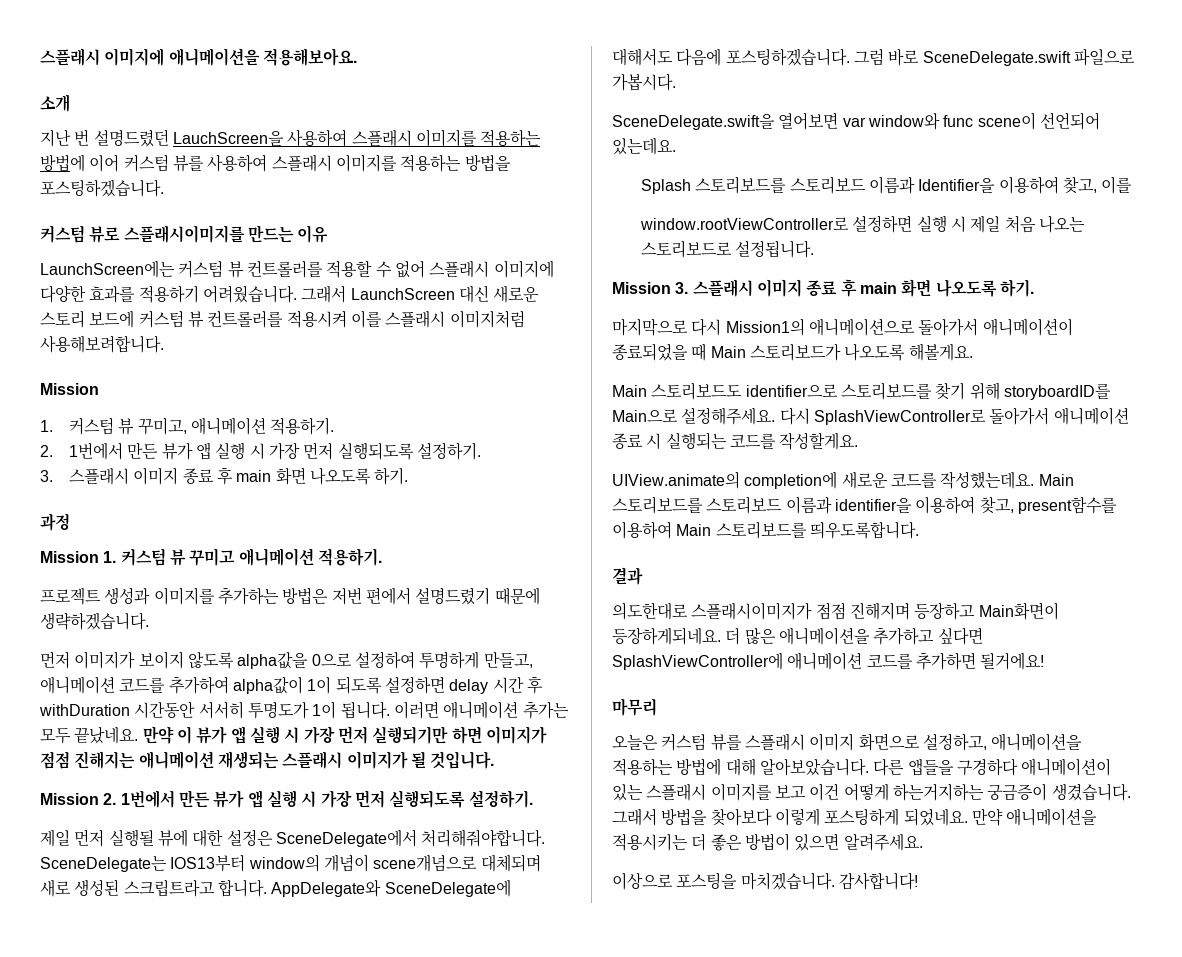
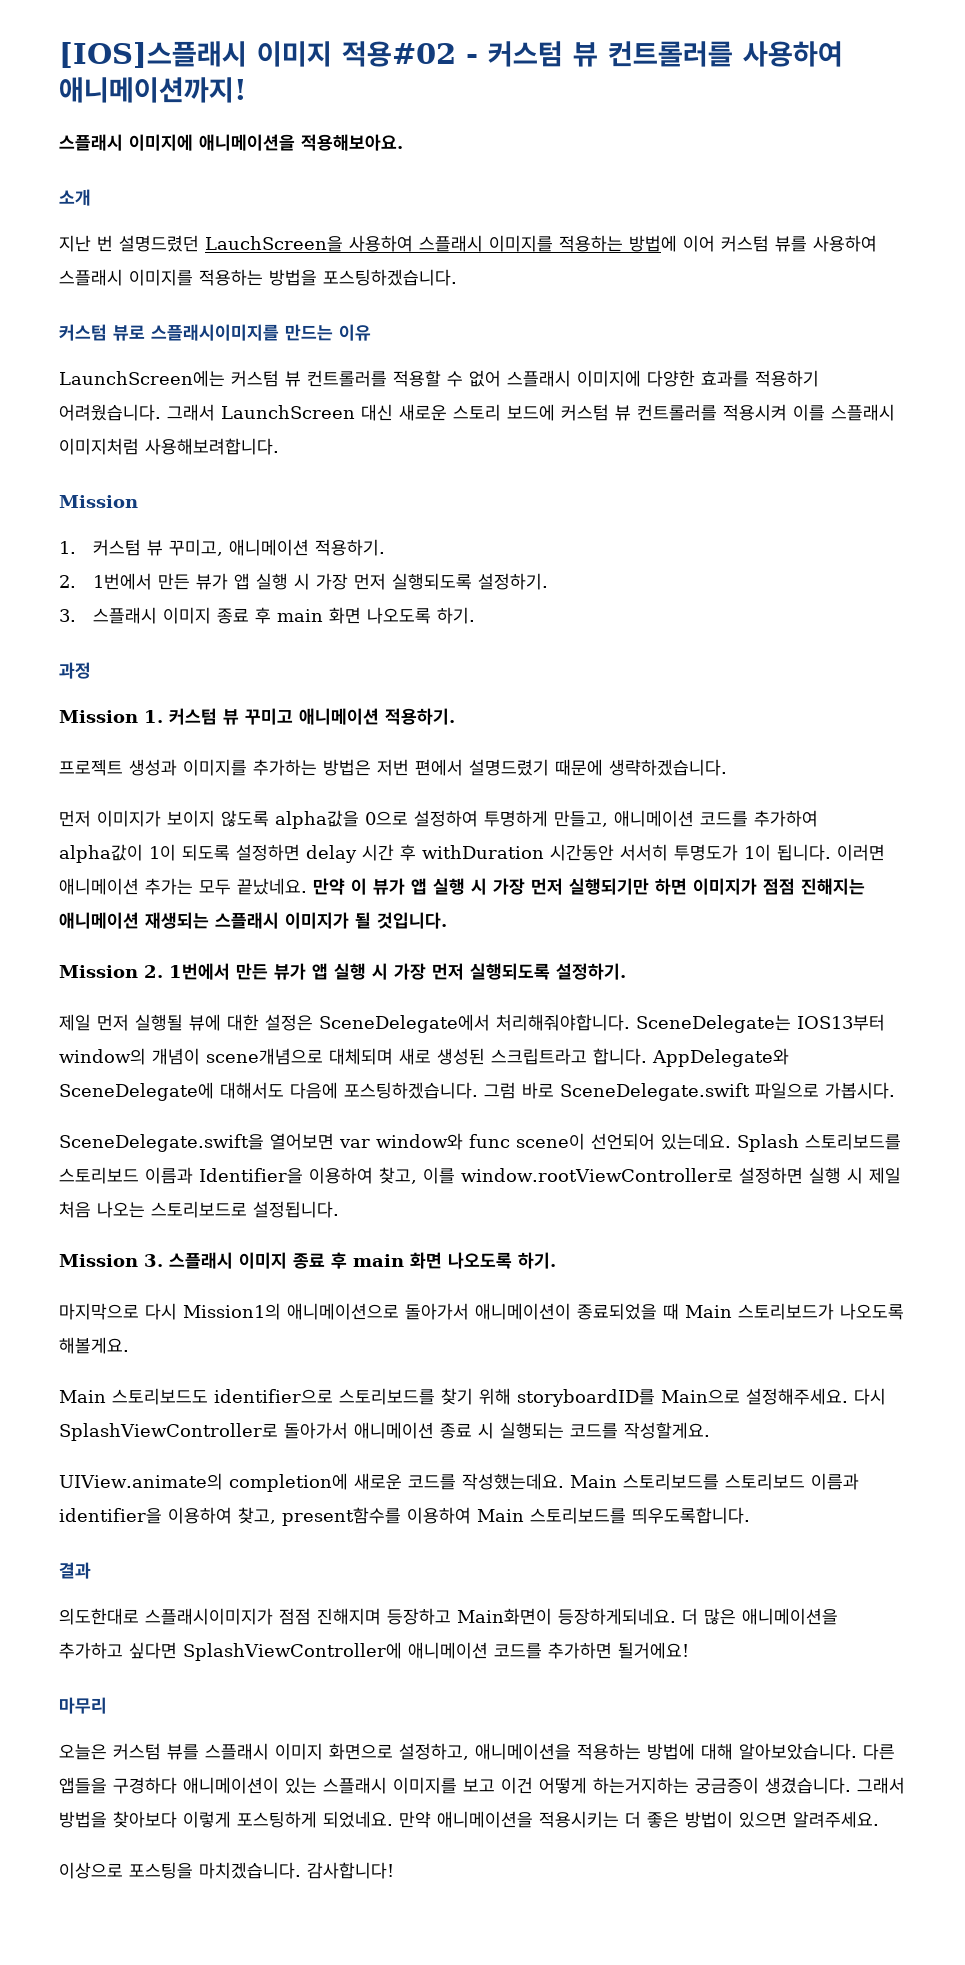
+ [IOS]스플래시 이미지 적용#02 - 커스텀 뷰 컨트롤러를 사용하여 애니메이션까지!
- SceneDelegate.swift을 열어보면 var window와 func scene이 선언되어 있는데요.
- Splash 스토리보드를 스토리보드 이름과 Identifier을 이용하여 찾고, 이를
- window.rootViewController로 설정하면 실행 시 제일 처음 나오는 스토리보드로 설정됩니다.
+ SceneDelegate.swift을 열어보면 var window와 func scene이 선언되어 있는데요. Splash 스토리보드를 스토리보드 이름과 Identifier을 이용하여 찾고, 이를 window.rootViewController로 설정하면 실행 시 제일 처음 나오는 스토리보드로 설정됩니다.

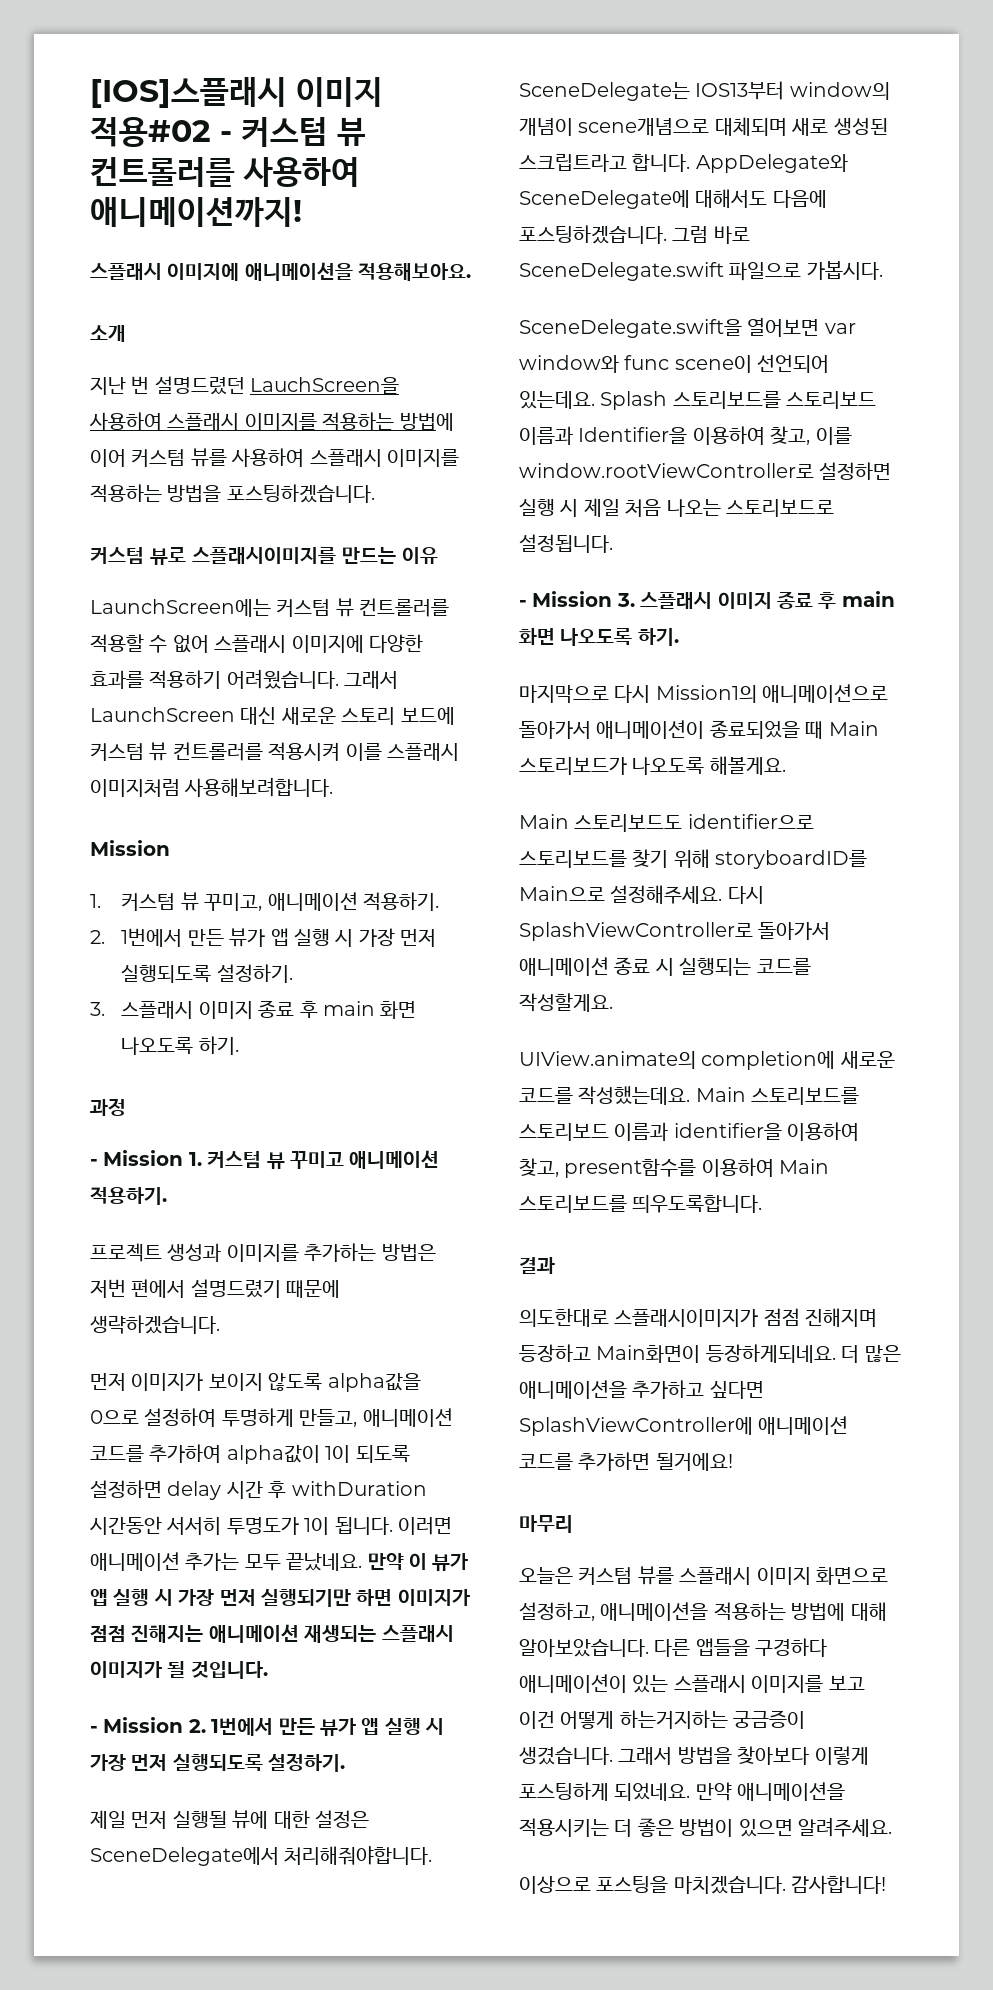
- Mission 1. 커스텀 뷰 꾸미고 애니메이션 적용하기.
+ - Mission 1. 커스텀 뷰 꾸미고 애니메이션 적용하기.
- Mission 2. 1번에서 만든 뷰가 앱 실행 시 가장 먼저 실행되도록 설정하기.
+ - Mission 2. 1번에서 만든 뷰가 앱 실행 시 가장 먼저 실행되도록 설정하기.
- Mission 3. 스플래시 이미지 종료 후 main 화면 나오도록 하기.
+ - Mission 3. 스플래시 이미지 종료 후 main 화면 나오도록 하기.

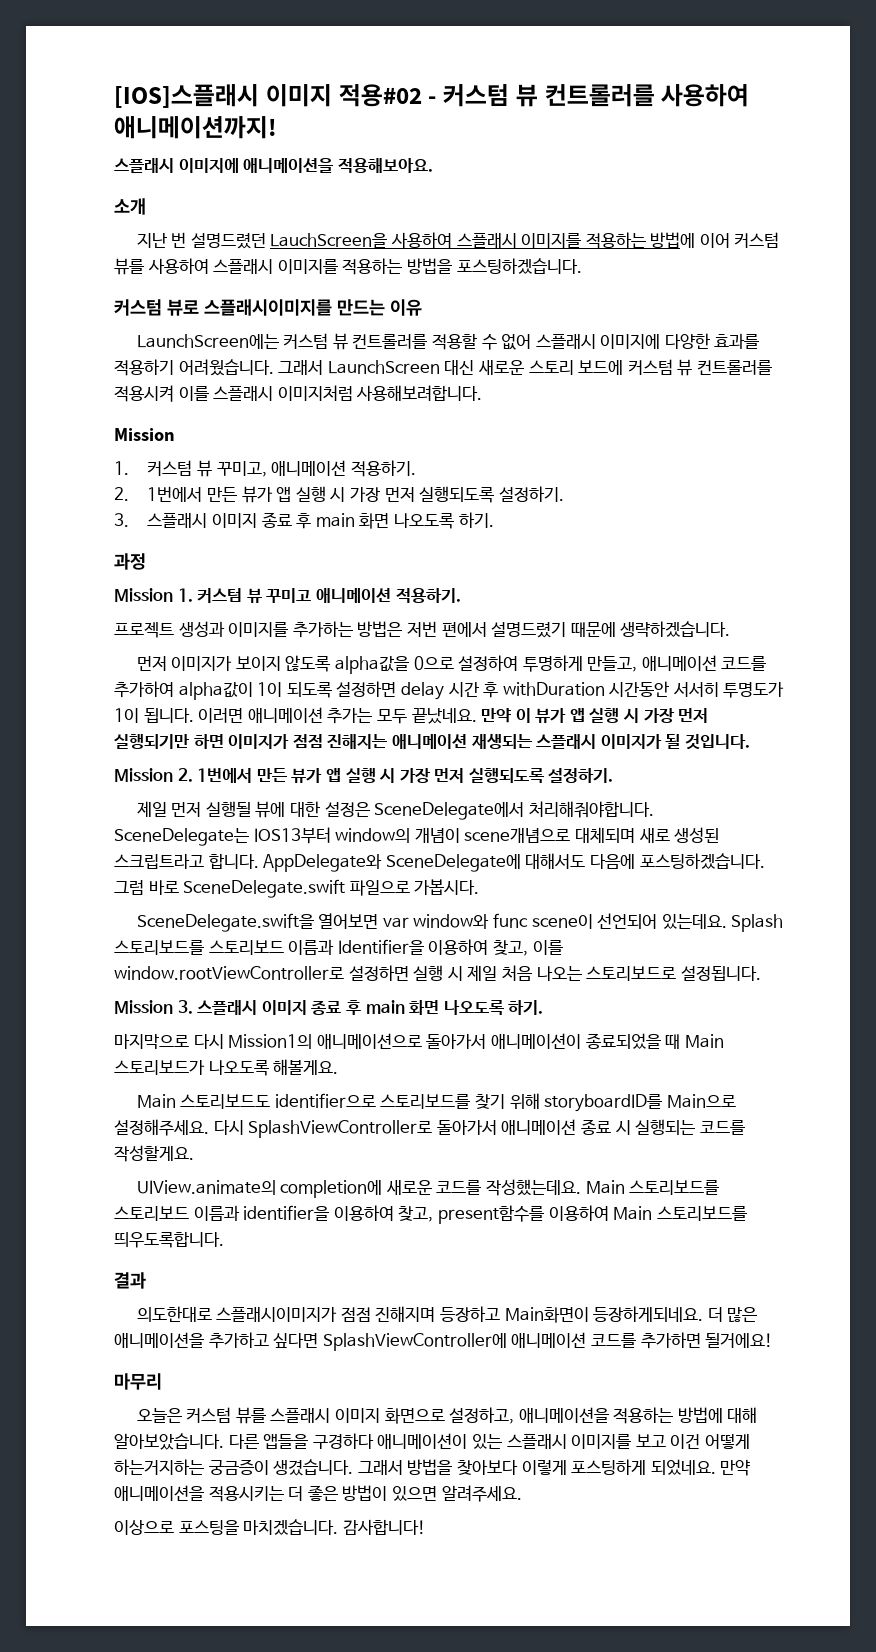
- - Mission 1. 커스텀 뷰 꾸미고 애니메이션 적용하기.
+ Mission 1. 커스텀 뷰 꾸미고 애니메이션 적용하기.
- - Mission 2. 1번에서 만든 뷰가 앱 실행 시 가장 먼저 실행되도록 설정하기.
+ Mission 2. 1번에서 만든 뷰가 앱 실행 시 가장 먼저 실행되도록 설정하기.
- - Mission 3. 스플래시 이미지 종료 후 main 화면 나오도록 하기.
+ Mission 3. 스플래시 이미지 종료 후 main 화면 나오도록 하기.

